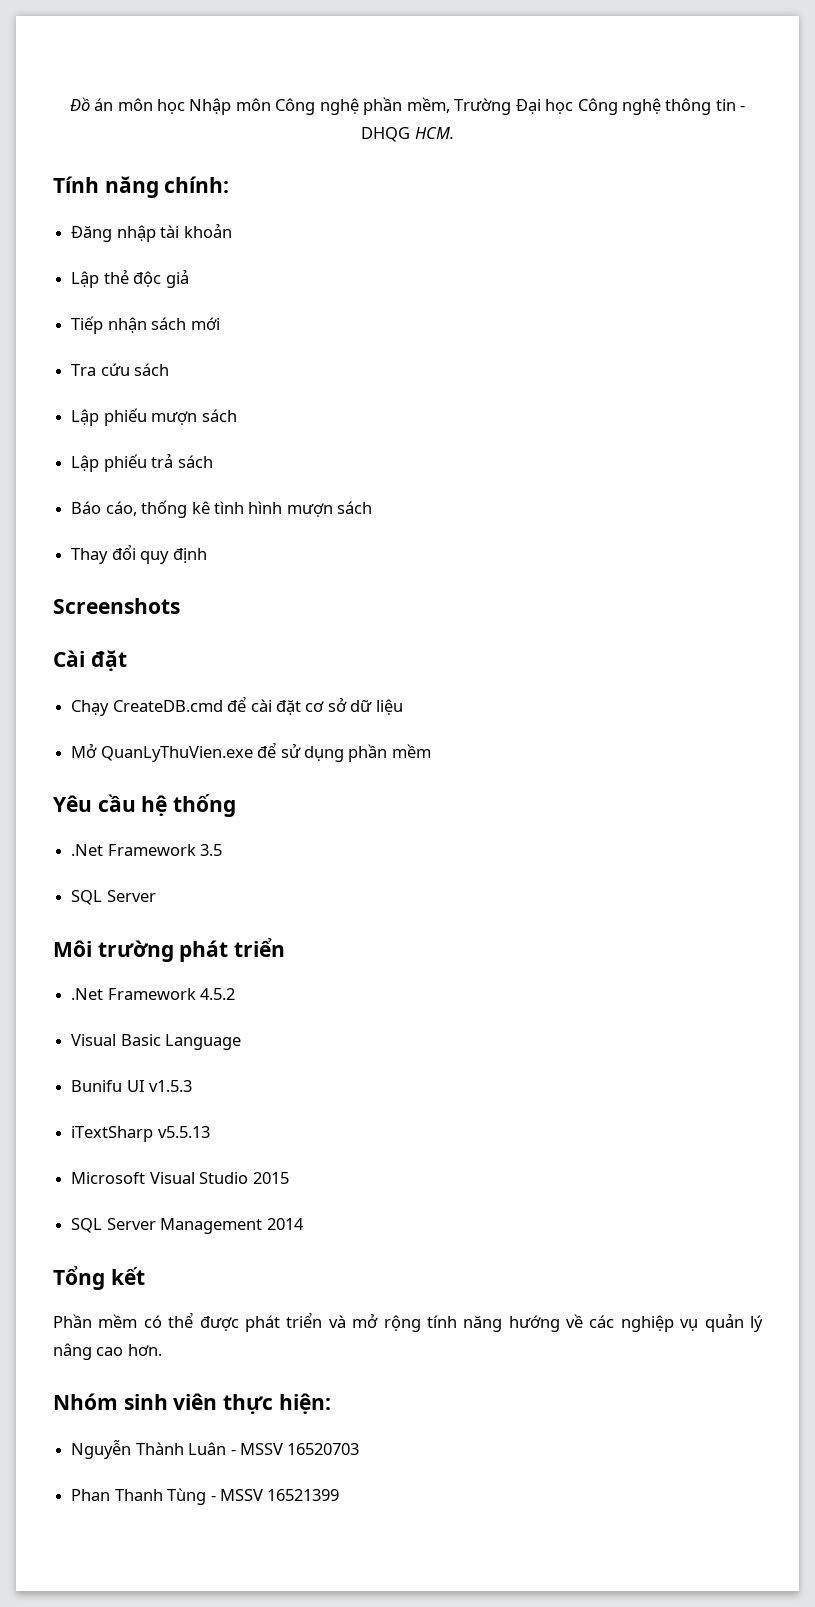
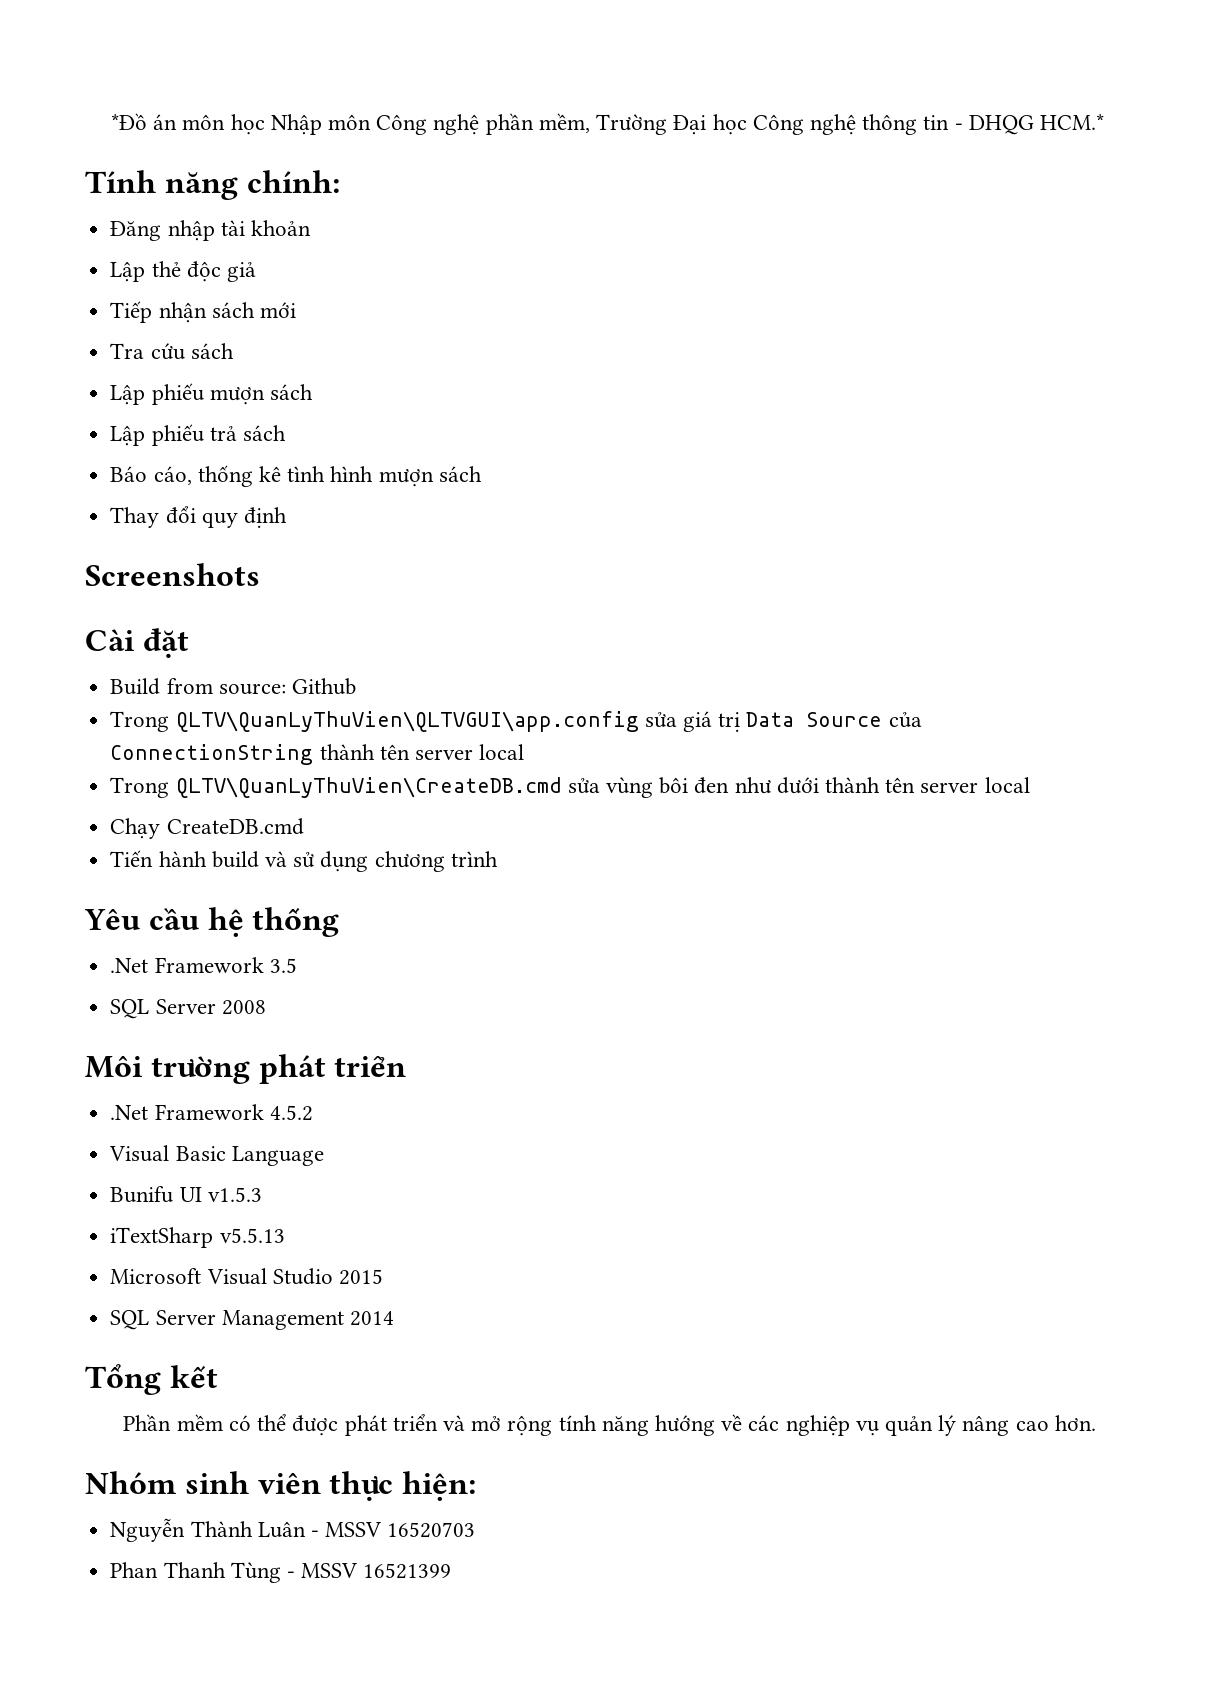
- Đồ án môn học Nhập môn Công nghệ phần mềm, Trường Đại học Công nghệ thông tin - DHQG HCM.
+ *Đồ án môn học Nhập môn Công nghệ phần mềm, Trường Đại học Công nghệ thông tin - DHQG HCM.*
- Chạy CreateDB.cmd để cài đặt cơ sở dữ liệu
- Mở QuanLyThuVien.exe để sử dụng phần mềm
+ Build from source: Github
+ Trong QLTV\QuanLyThuVien\QLTVGUI\app.config sửa giá trị Data Source của ConnectionString thành tên server local
+ Trong QLTV\QuanLyThuVien\CreateDB.cmd sửa vùng bôi đen như dưới thành tên server local
+ Chạy CreateDB.cmd
+ Tiến hành build và sử dụng chương trình
  .Net Framework 3.5
- SQL Server
+ SQL Server 2008

